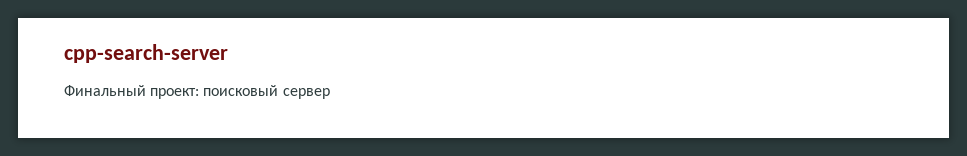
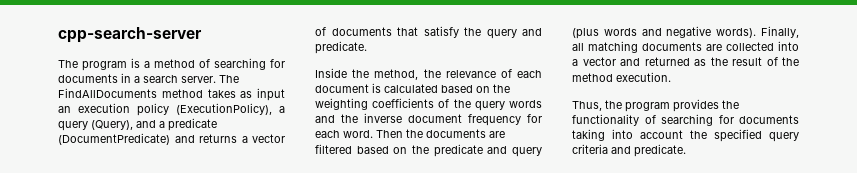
- Финальный проект: поисковый сервер
+ The program is a method of searching for documents in a search server. The FindAllDocuments method takes as input an execution policy (ExecutionPolicy), a query (Query), and a predicate (DocumentPredicate) and returns a vector of documents that satisfy the query and predicate.
+ Inside the method, the relevance of each document is calculated based on the weighting coefficients of the query words and the inverse document frequency for each word. Then the documents are filtered based on the predicate and query (plus words and negative words). Finally, all matching documents are collected into a vector and returned as the result of the method execution.
+ Thus, the program provides the functionality of searching for documents taking into account the specified query criteria and predicate.

